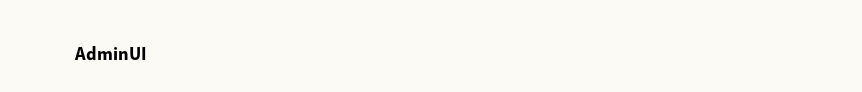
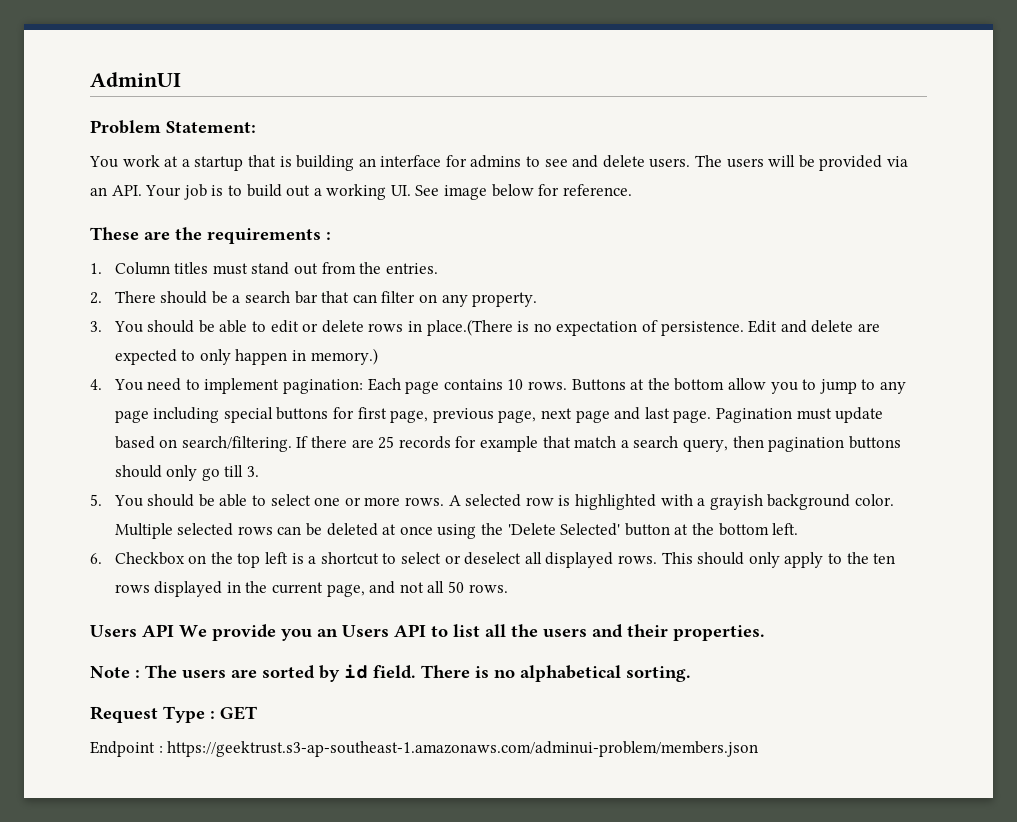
+ Problem Statement:
+ You work at a startup that is building an interface for admins to see and delete users. The users will be provided via an API. Your job is to build out a working UI. See image below for reference.
+ These are the requirements :
+ 1. Column titles must stand out from the entries.
+ 2. There should be a search bar that can filter on any property.
+ 3. You should be able to edit or delete rows in place.(There is no expectation of persistence. Edit and delete are expected to only happen in memory.)
+ 4. You need to implement pagination: Each page contains 10 rows. Buttons at the bottom allow you to jump to any page including special buttons for first page, previous page, next page and last page. Pagination must update based on search/filtering. If there are 25 records for example that match a search query, then pagination buttons should only go till 3.
+ 5. You should be able to select one or more rows. A selected row is highlighted with a grayish background color. Multiple selected rows can be deleted at once using the 'Delete Selected' button at the bottom left.
+ 6. Checkbox on the top left is a shortcut to select or deselect all displayed rows. This should only apply to the ten rows displayed in the current page, and not all 50 rows.
+ Users API We provide you an Users API to list all the users and their properties.
+ Note : The users are sorted by id field. There is no alphabetical sorting.
+ Request Type : GET
+ Endpoint : https://geektrust.s3-ap-southeast-1.amazonaws.com/adminui-problem/members.json

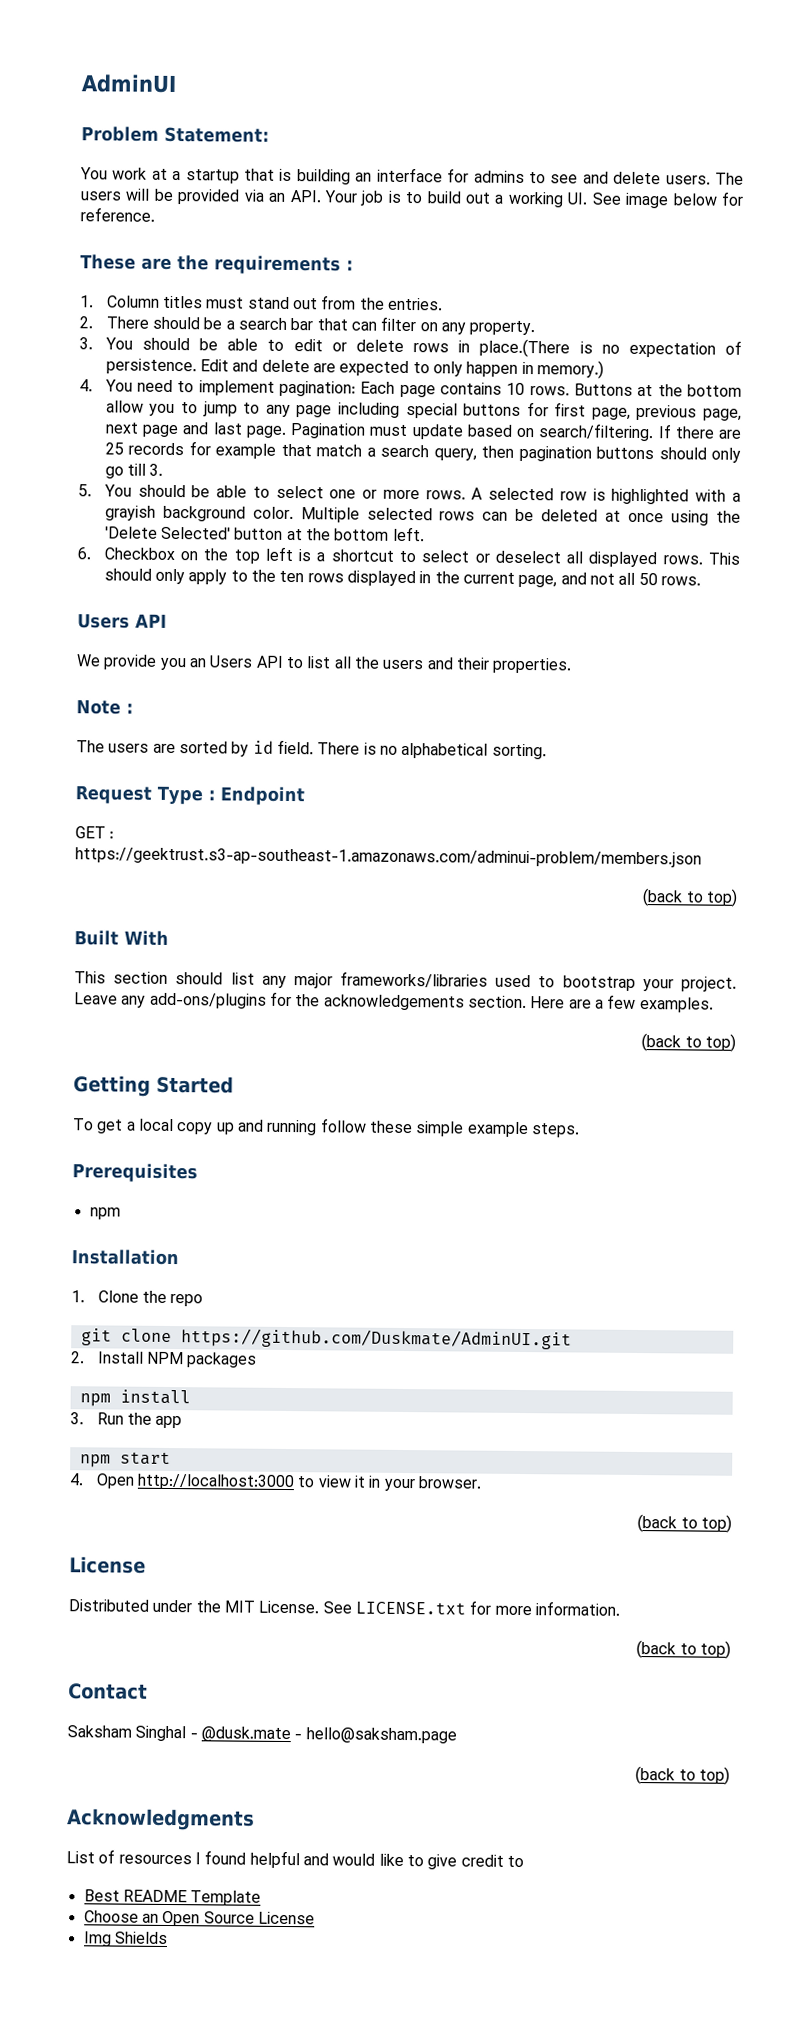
  This should only apply to the ten rows displayed in the current page, and not all 50 rows.
- Users API We provide you an Users API to list all the users and their properties.
+ Users API
+ We provide you an Users API to list all the users and their properties.
- Note : The users are sorted by id field.
+ Note :
+ The users are sorted by id field.
- Request Type : GET
- Endpoint : https://geektrust.s3-ap-southeast-1.amazonaws.com/adminui-problem/members.json
+ Request Type : Endpoint
+ GET : https://geektrust.s3-ap-southeast-1.amazonaws.com/adminui-problem/members.json
+ (back to top)
+ Built With
+ This section should list any major frameworks/libraries used to bootstrap your project. Leave any add-ons/plugins for the acknowledgements section. Here are a few examples.
+ (back to top)
+ Getting Started
+ To get a local copy up and running follow these simple example steps.
+ Prerequisites
+ npm
+ Installation
+ 1. Clone the repo
+ git clone https://github.com/Duskmate/AdminUI.git
+ 2. Install NPM packages
+ npm install
+ 3. Run the app
+ npm start
+ 4. Open http://localhost:3000 to view it in your browser.
+ (back to top)
+ License
+ Distributed under the MIT License. See LICENSE.txt for more information.
+ (back to top)
+ Contact
+ Saksham Singhal - @dusk.mate - hello@saksham.page
+ (back to top)
+ Acknowledgments
+ List of resources I found helpful and would like to give credit to
+ Best README Template
+ Choose an Open Source License
+ Img Shields

